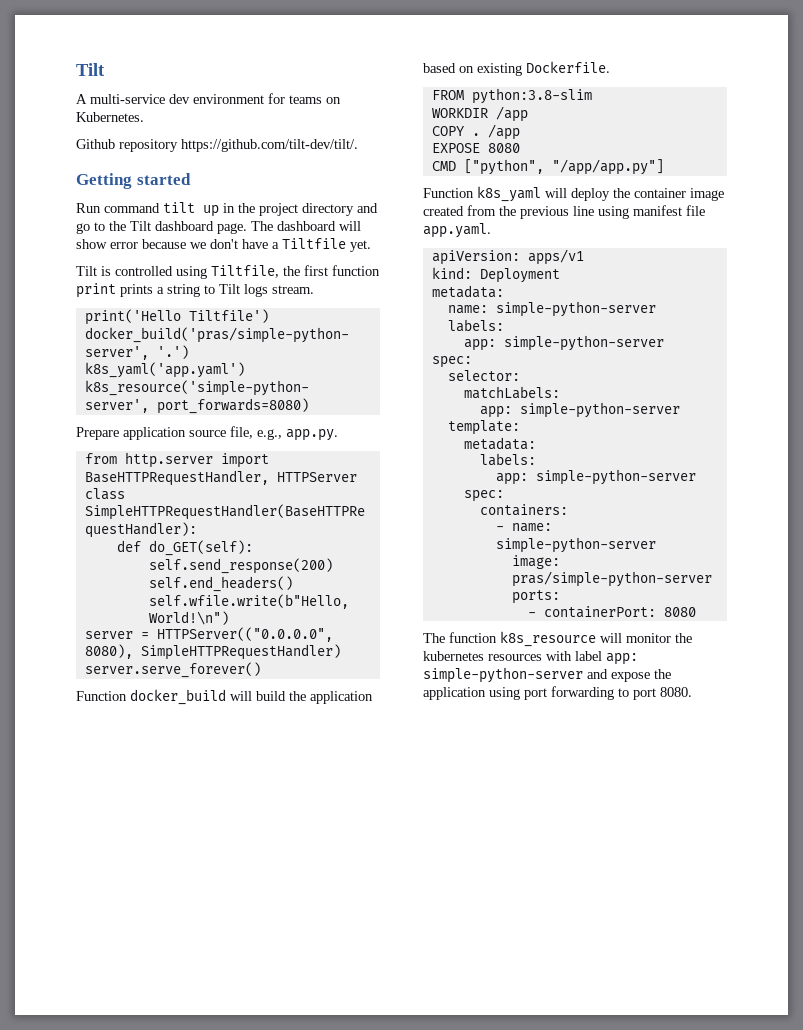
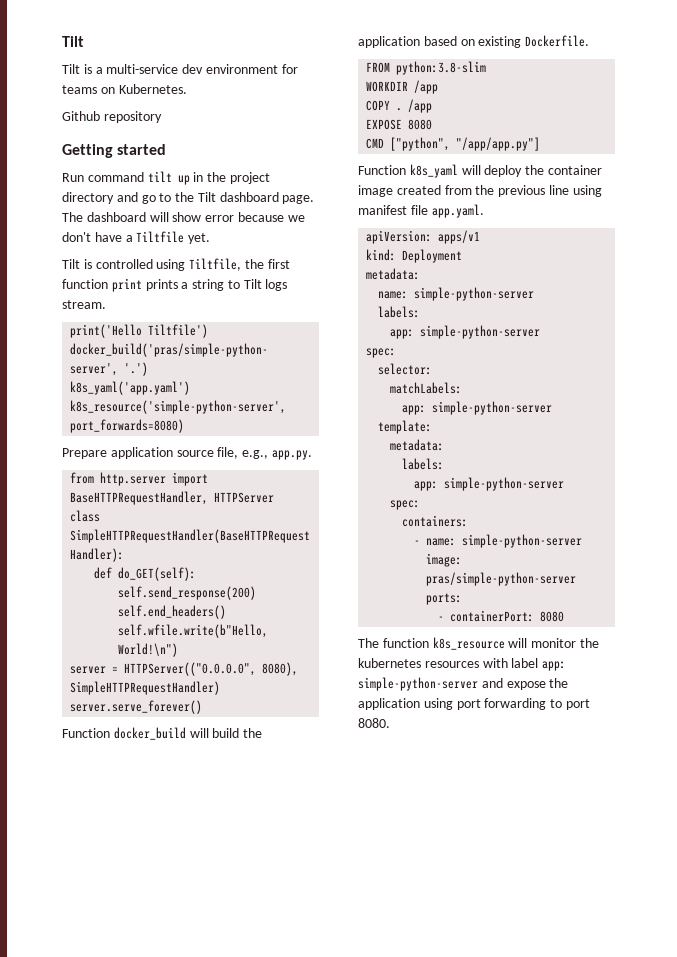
- A multi-service dev environment for teams on Kubernetes.
+ Tilt is a multi-service dev environment for teams on Kubernetes.
- Github repository https://github.com/tilt-dev/tilt/.
+ Github repository

